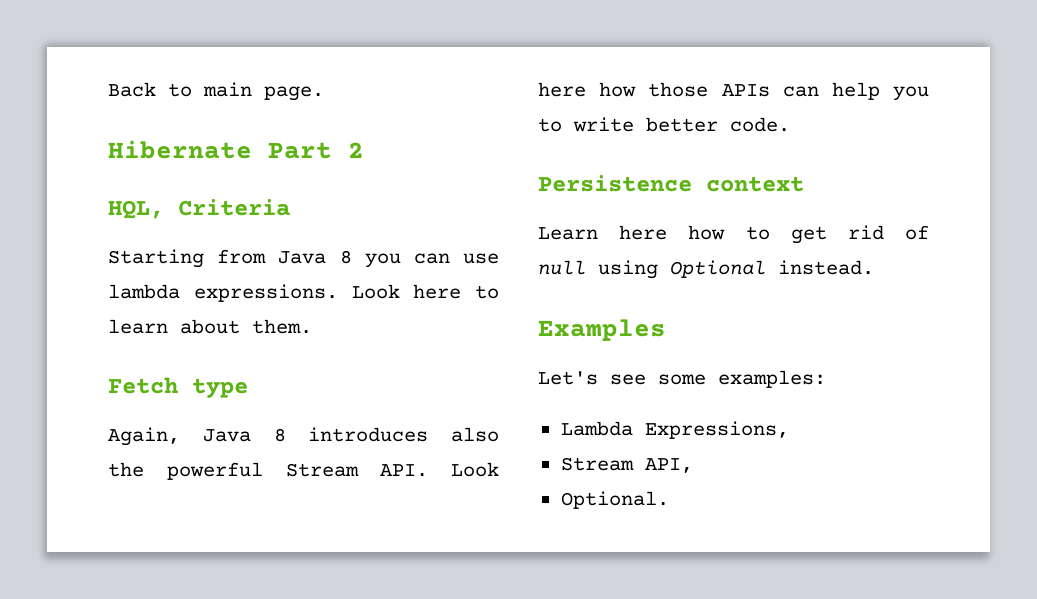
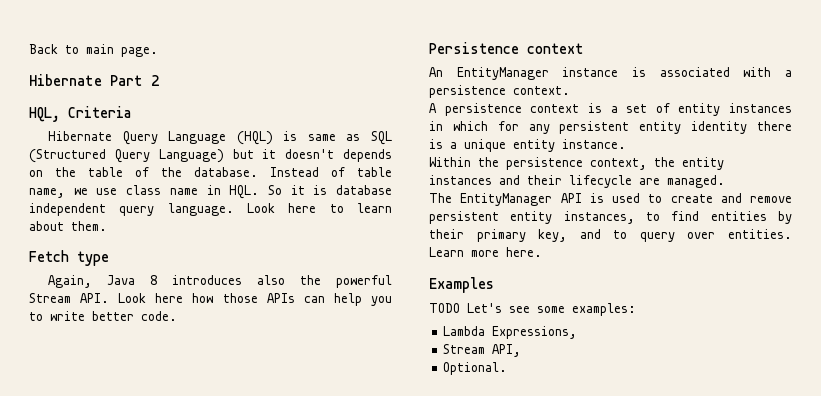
- Starting from Java 8 you can use lambda expressions.
+ Hibernate Query Language (HQL) is same as SQL (Structured Query Language) but it doesn't depends on the table of the database. Instead of table name, we use class name in HQL. So it is database independent query language.
- Learn here how to get rid of null using Optional instead.
+ An EntityManager instance is associated with a persistence context.
+ A persistence context is a set of entity instances in which for any persistent entity identity there is a unique entity instance.
+ Within the persistence context, the entity instances and their lifecycle are managed.
+ The EntityManager API is used to create and remove persistent entity instances, to find entities by their primary key, and to query over entities. Learn more here.
- Let's see some examples:
+ TODO Let's see some examples:

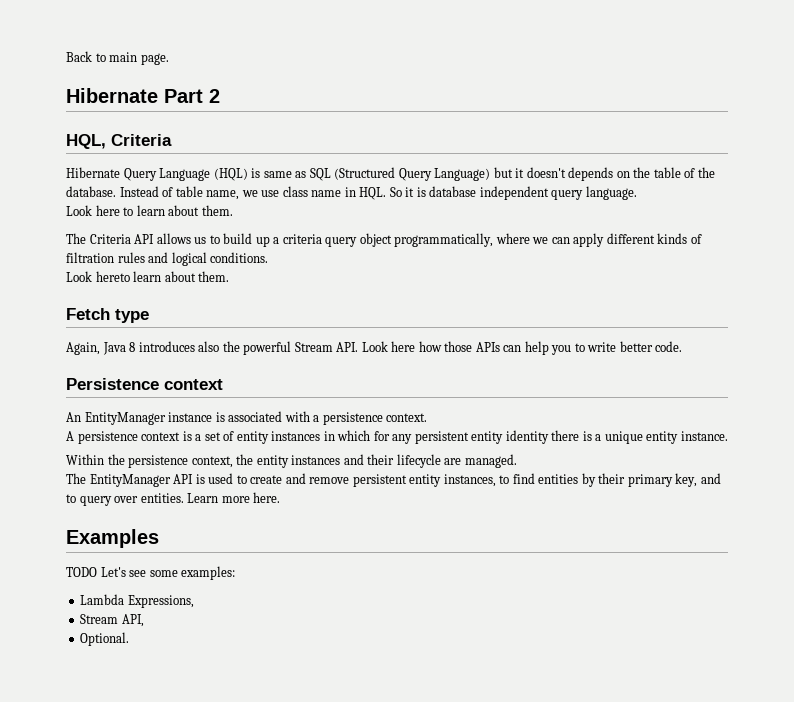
- Instead of table name, we use class name in HQL. So it is database independent query language. Look here to learn about them.
+ Instead of table name, we use class name in HQL. So it is database independent query language.
+ Look here to learn about them.
+ The Criteria API allows us to build up a criteria query object programmatically, where we can apply different kinds of filtration rules and logical conditions.
+ Look hereto learn about them.

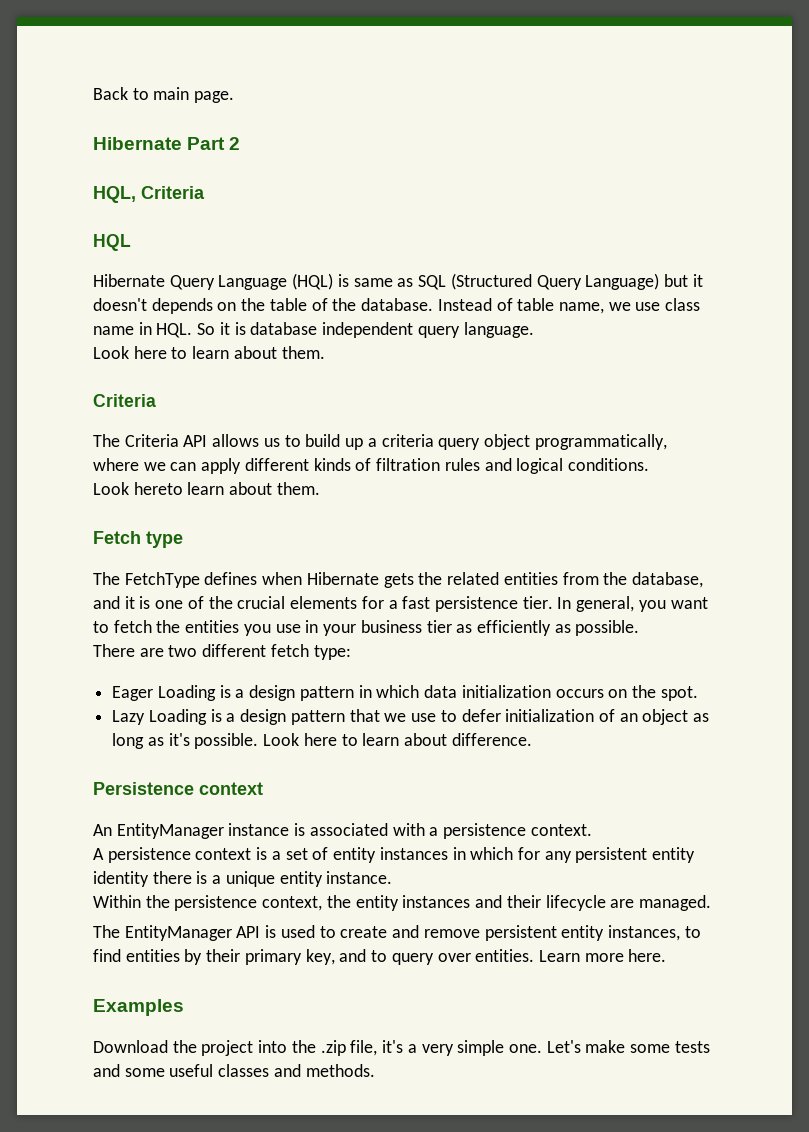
+ HQL
  Look here to learn about them.
+ Criteria
- Again, Java 8 introduces also the powerful Stream API. Look here how those APIs can help you to write better code.
+ The FetchType defines when Hibernate gets the related entities from the database, and it is one of the crucial elements for a fast persistence tier. In general, you want to fetch the entities you use in your business tier as efficiently as possible.
+ There are two different fetch type:
+ Eager Loading is a design pattern in which data initialization occurs on the spot.
+ Lazy Loading is a design pattern that we use to defer initialization of an object as long as it's possible. Look here to learn about difference.
- TODO Let's see some examples:
- Lambda Expressions,
- Stream API,
- Optional.
+ Download the project into the .zip file, it's a very simple one. Let's make some tests and some useful classes and methods.

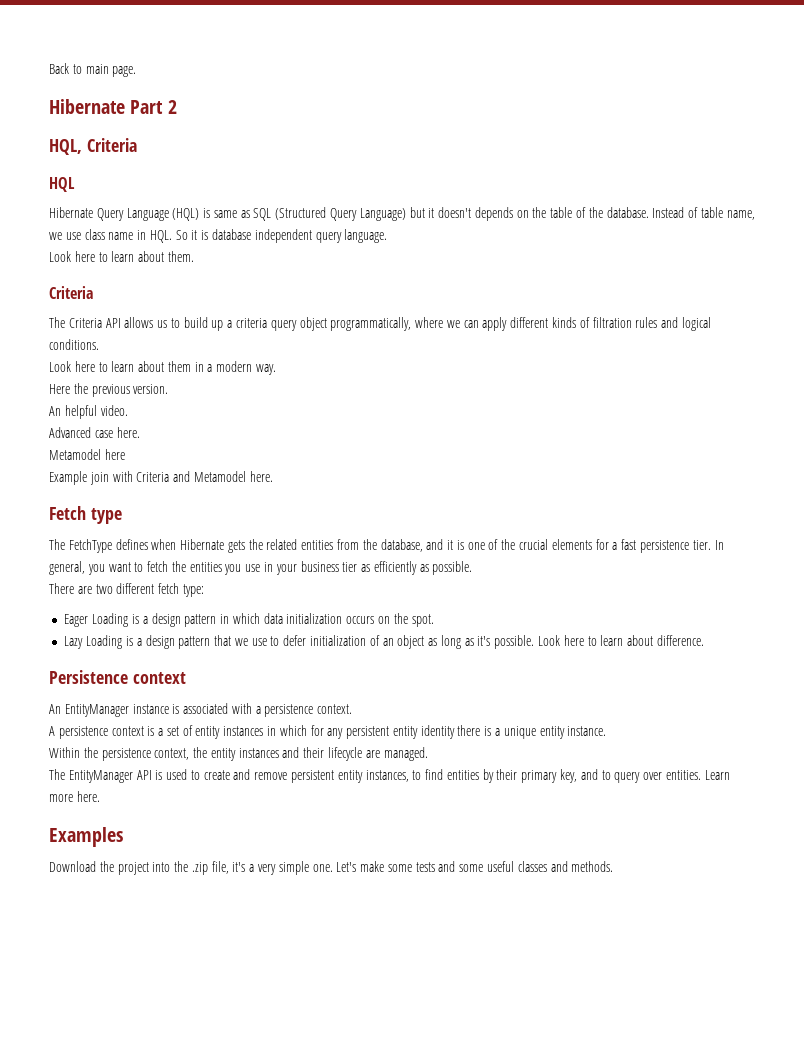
- Look hereto learn about them.
+ Look here to learn about them in a modern way.
+ Here the previous version.
+ An helpful video.
+ Advanced case here.
+ Metamodel here
+ Example join with Criteria and Metamodel here.

